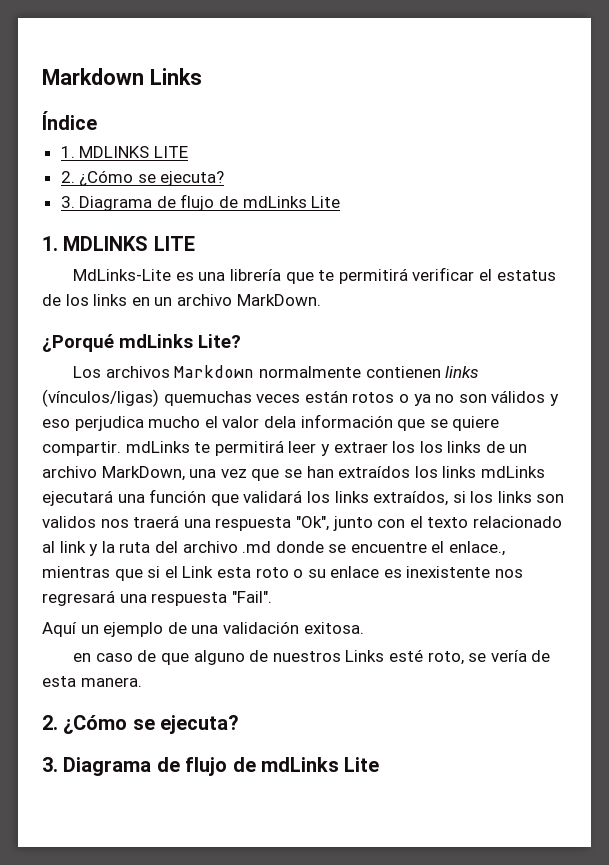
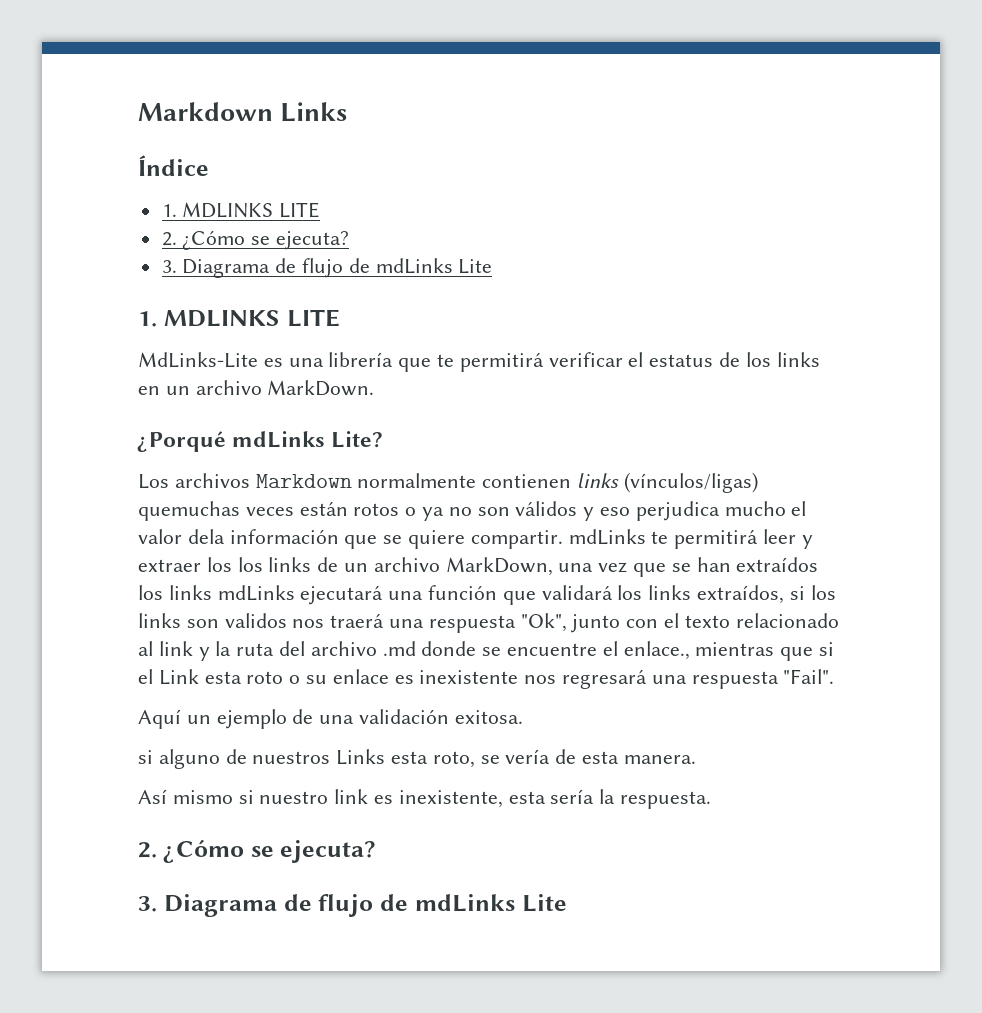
- en caso de que alguno de nuestros Links esté roto, se vería de esta manera.
+ si alguno de nuestros Links esta roto, se vería de esta manera.
+ Así mismo si nuestro link es inexistente, esta sería la respuesta.

